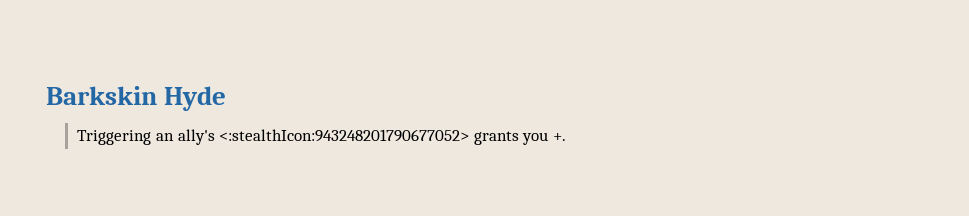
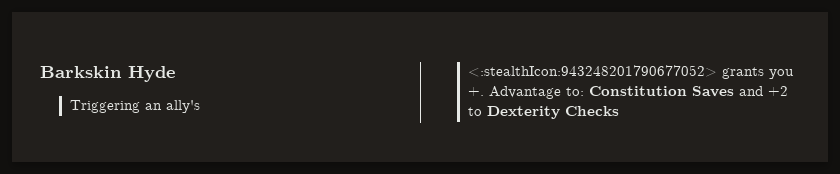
+ Advantage to: Constitution Saves and +2 to Dexterity Checks

